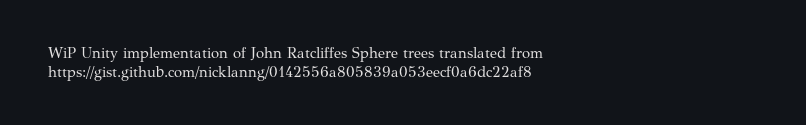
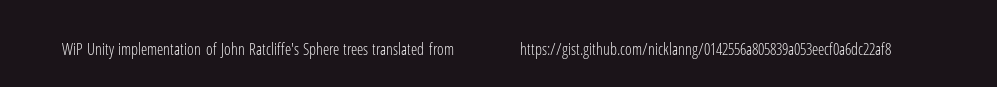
- WiP Unity implementation of John Ratcliffes Sphere trees translated from https://gist.github.com/nicklanng/0142556a805839a053eecf0a6dc22af8
+ WiP Unity implementation of John Ratcliffe's Sphere trees translated from https://gist.github.com/nicklanng/0142556a805839a053eecf0a6dc22af8

